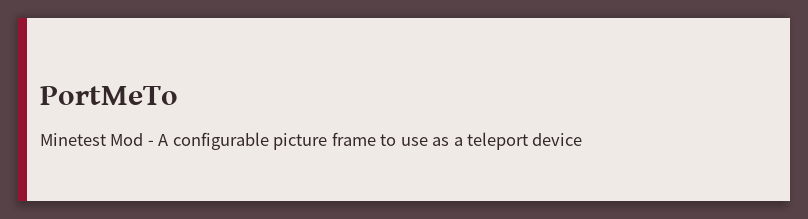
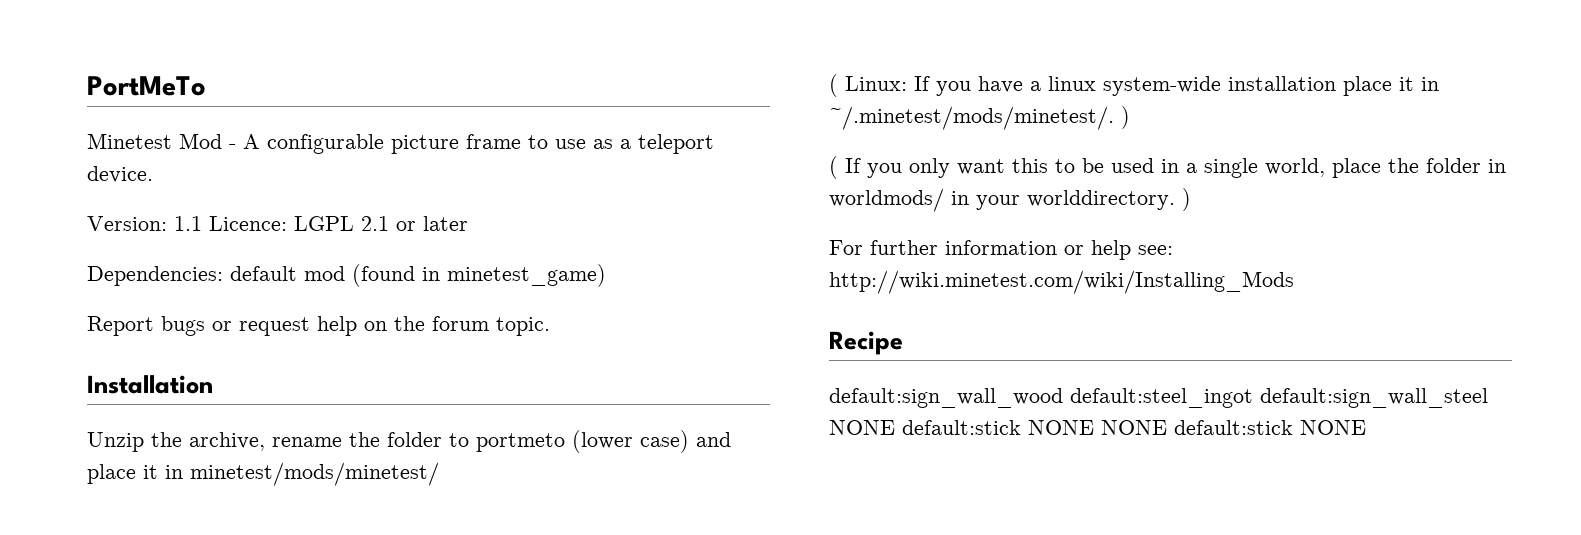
- Minetest Mod - A configurable picture frame to use as a teleport device
+ Minetest Mod - A configurable picture frame to use as a teleport device.
+ Version: 1.1 Licence: LGPL 2.1 or later
+ Dependencies: default mod (found in minetest_game)
+ Report bugs or request help on the forum topic.
+ Installation
+ Unzip the archive, rename the folder to portmeto (lower case) and place it in minetest/mods/minetest/
+ ( Linux: If you have a linux system-wide installation place it in ~/.minetest/mods/minetest/. )
+ ( If you only want this to be used in a single world, place the folder in worldmods/ in your worlddirectory. )
+ For further information or help see: http://wiki.minetest.com/wiki/Installing_Mods
+ Recipe
+ default:sign_wall_wood default:steel_ingot default:sign_wall_steel NONE default:stick NONE NONE default:stick NONE

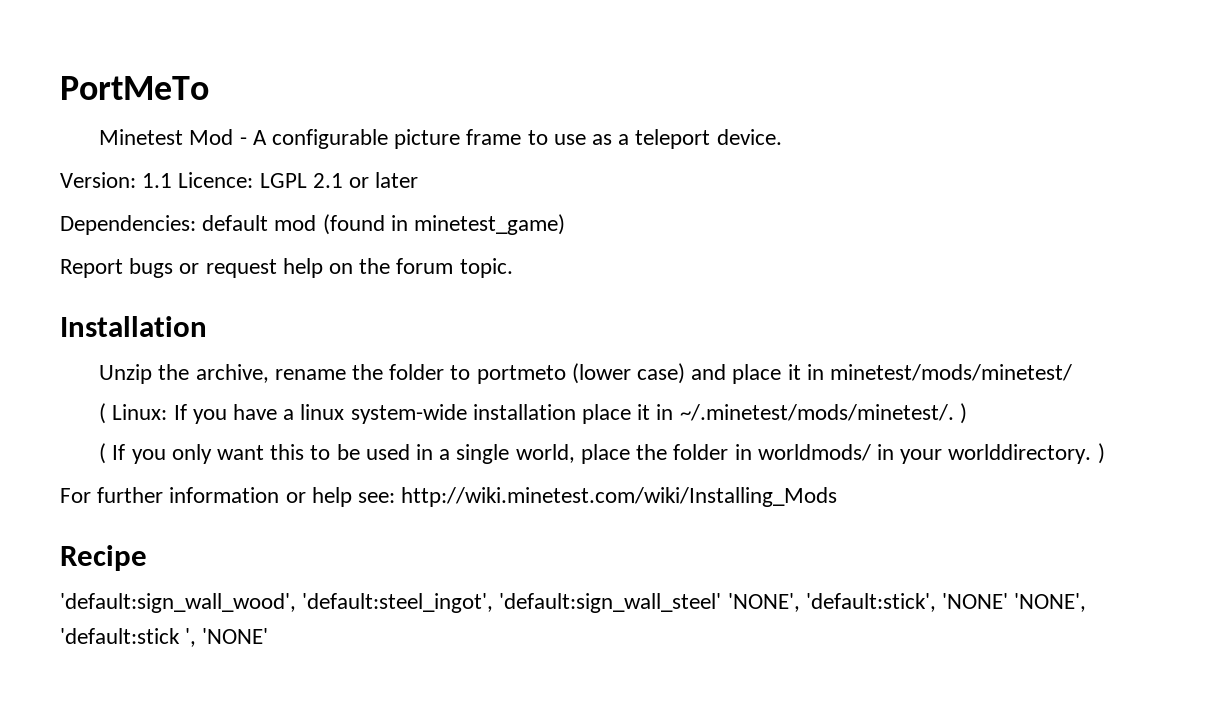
- default:sign_wall_wood default:steel_ingot default:sign_wall_steel NONE default:stick NONE NONE default:stick NONE
+ 'default:sign_wall_wood', 'default:steel_ingot', 'default:sign_wall_steel' 'NONE', 'default:stick', 'NONE' 'NONE', 'default:stick ', 'NONE'

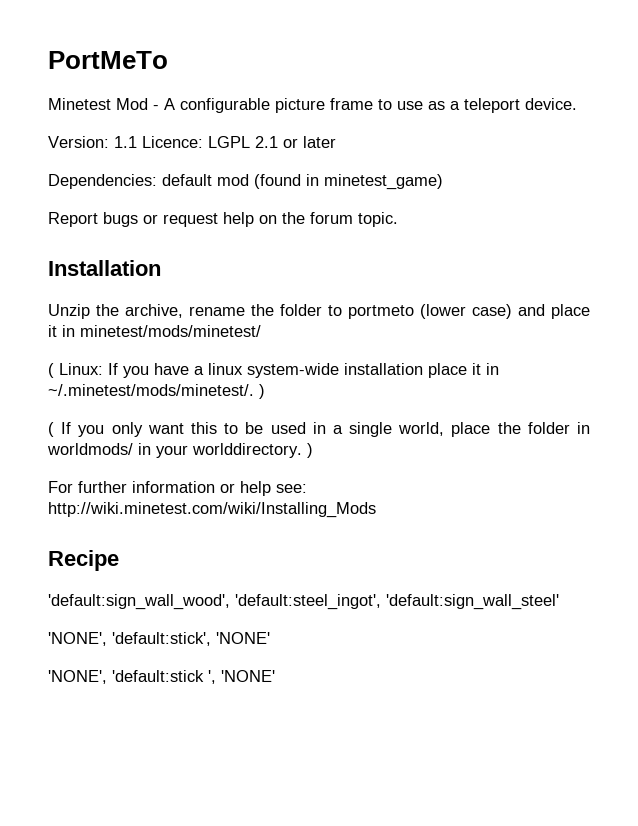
- 'default:sign_wall_wood', 'default:steel_ingot', 'default:sign_wall_steel' 'NONE', 'default:stick', 'NONE' 'NONE', 'default:stick ', 'NONE'
+ 'default:sign_wall_wood', 'default:steel_ingot', 'default:sign_wall_steel'
+ 'NONE', 'default:stick', 'NONE'
+ 'NONE', 'default:stick ', 'NONE'

